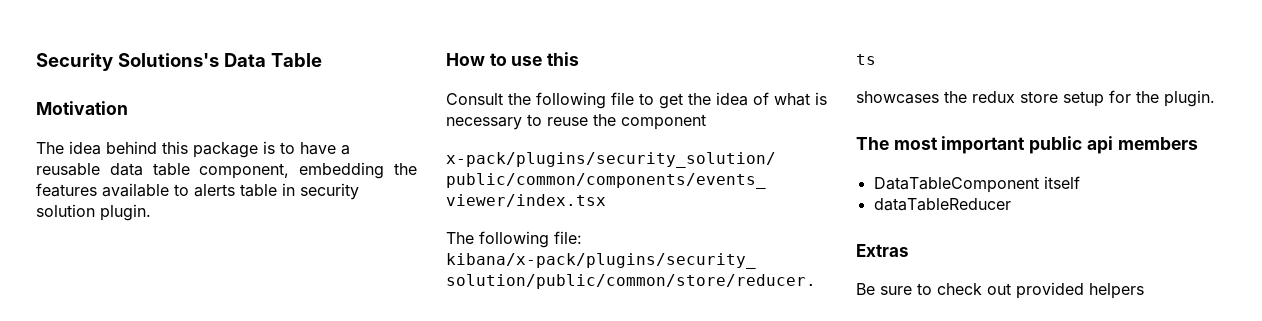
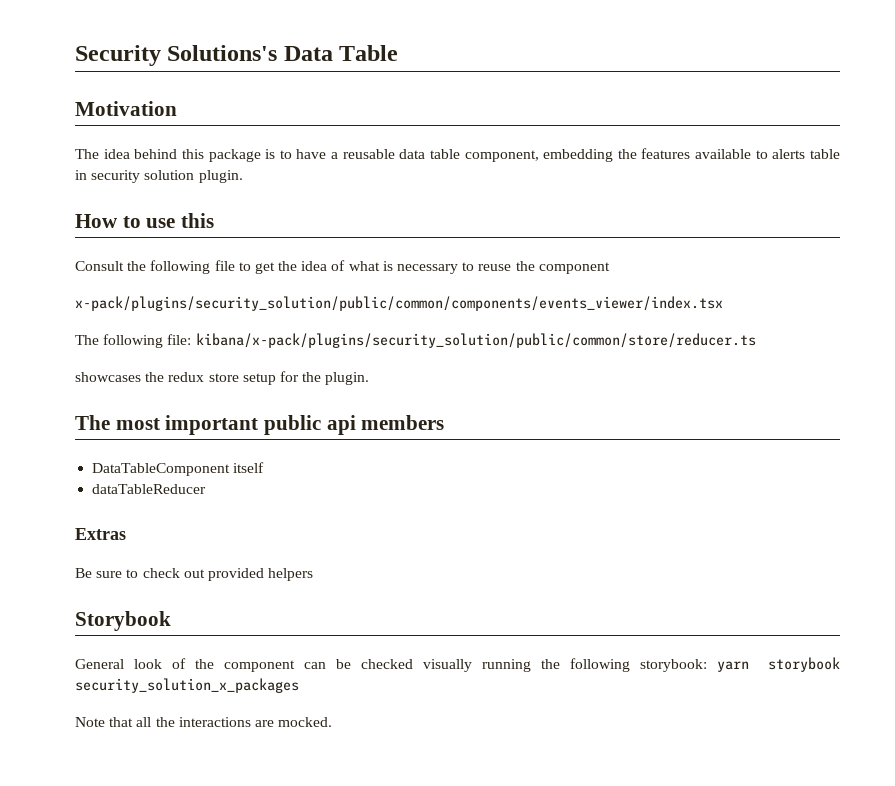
+ Storybook
+ General look of the component can be checked visually running the following storybook: yarn storybook security_solution_x_packages
+ Note that all the interactions are mocked.

